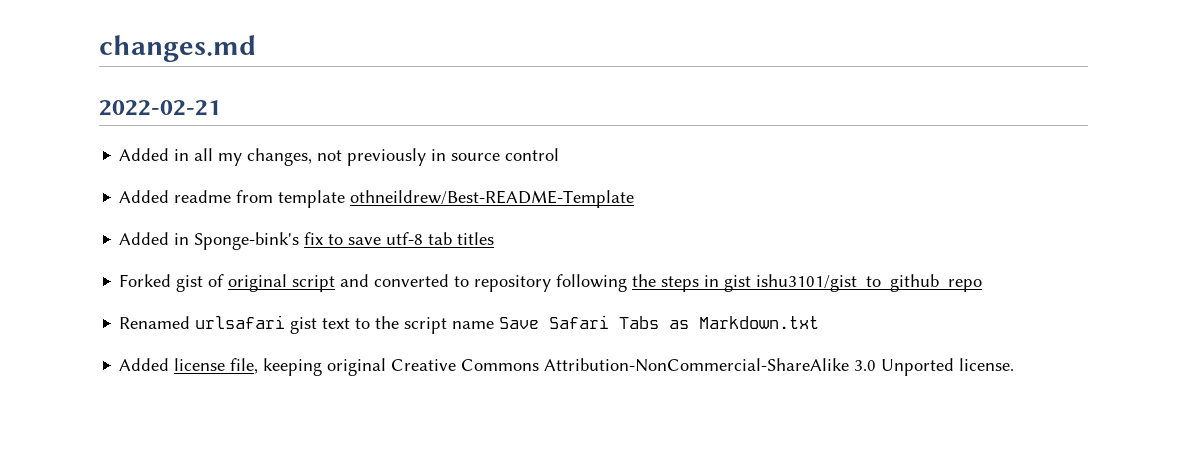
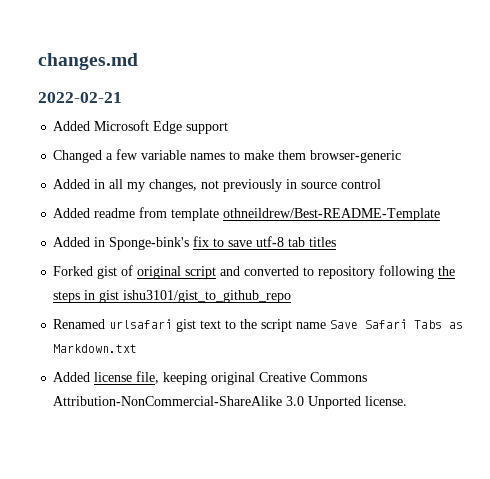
+ Added Microsoft Edge support
+ Changed a few variable names to make them browser-generic

